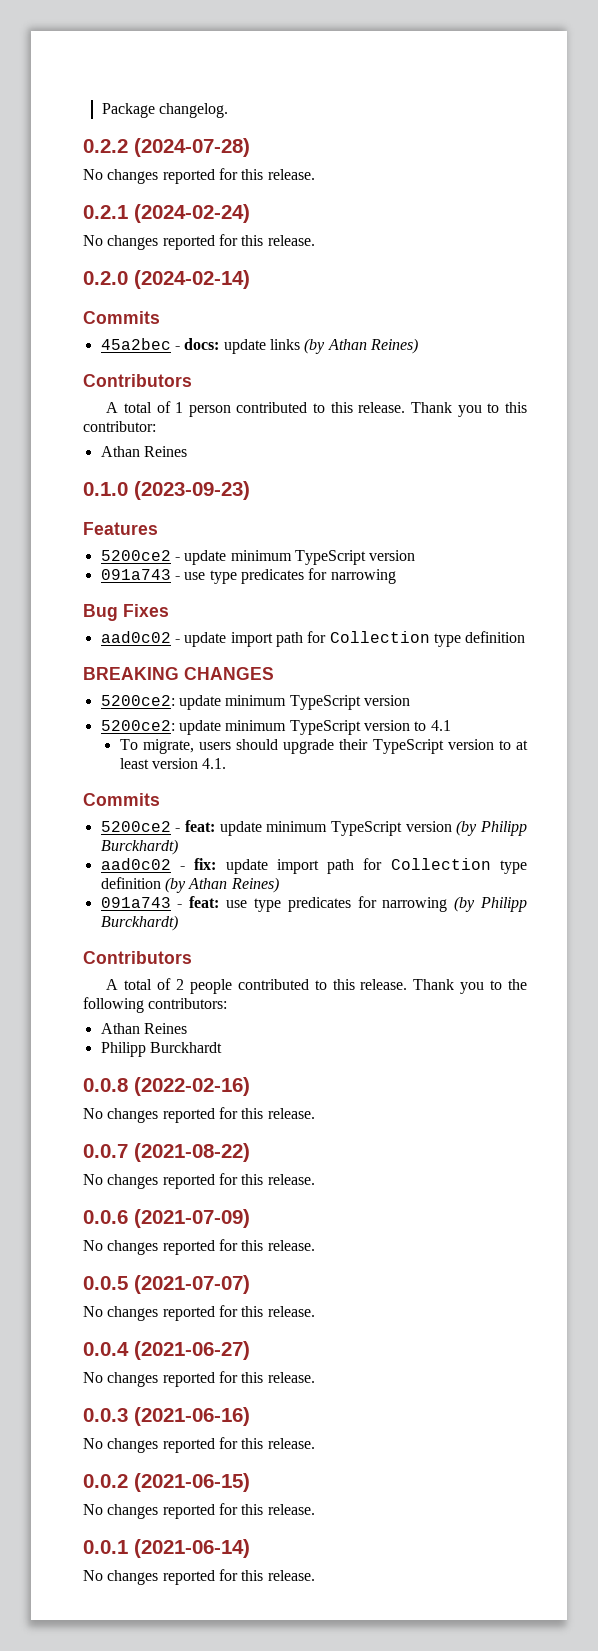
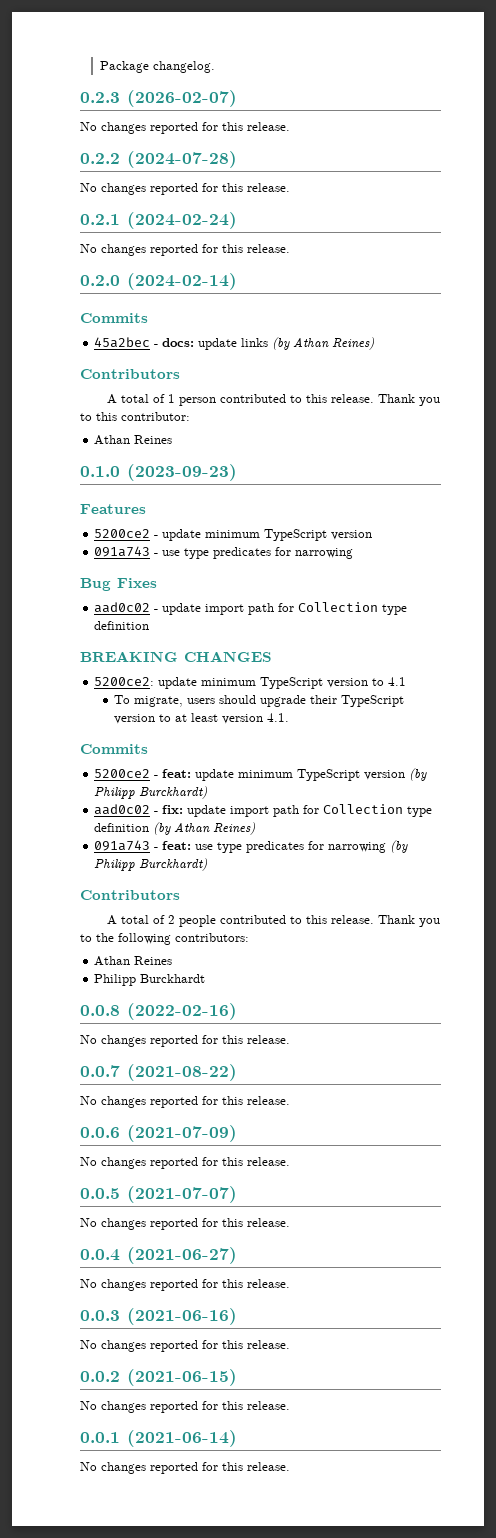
+ 0.2.3 (2026-02-07)
+ No changes reported for this release.
  BREAKING CHANGES
- 5200ce2: update minimum TypeScript version

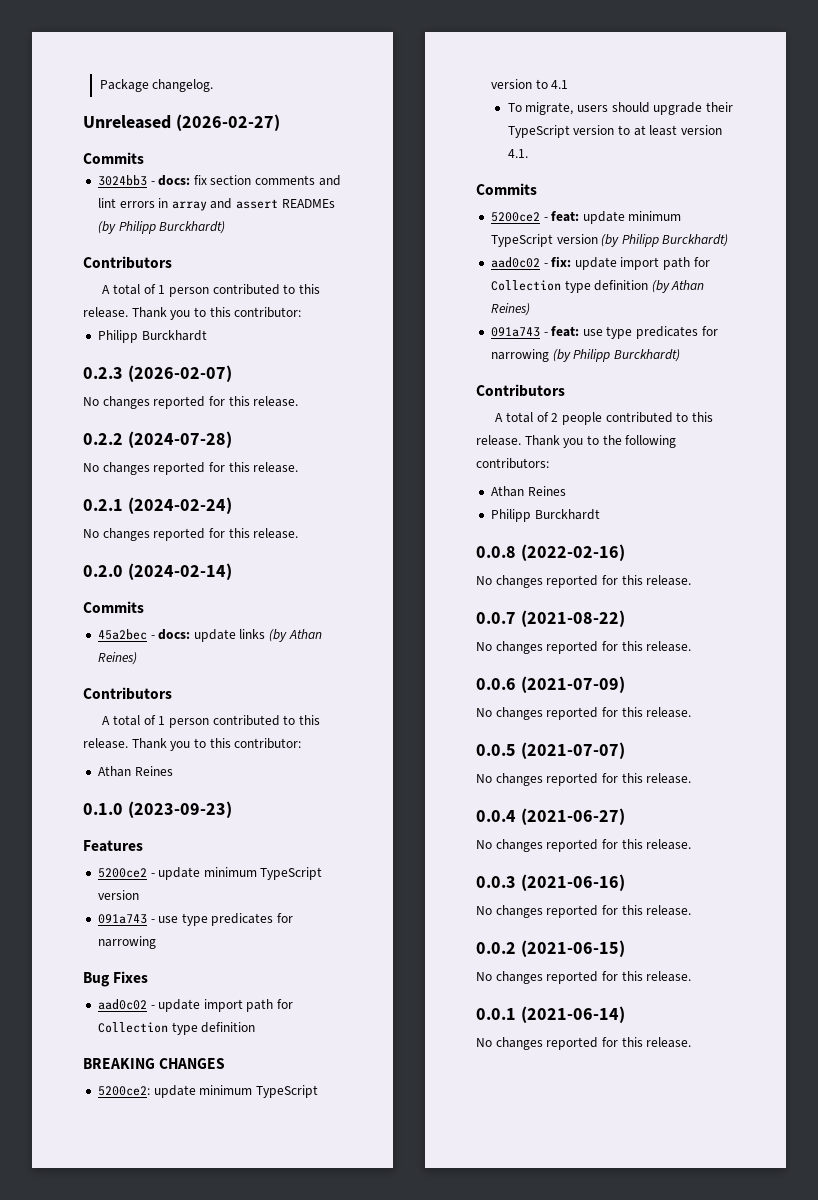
+ Unreleased (2026-02-27)
+ Commits
+ 3024bb3 - docs: fix section comments and lint errors in array and assert READMEs (by Philipp Burckhardt)
+ Contributors
+ A total of 1 person contributed to this release. Thank you to this contributor:
+ Philipp Burckhardt

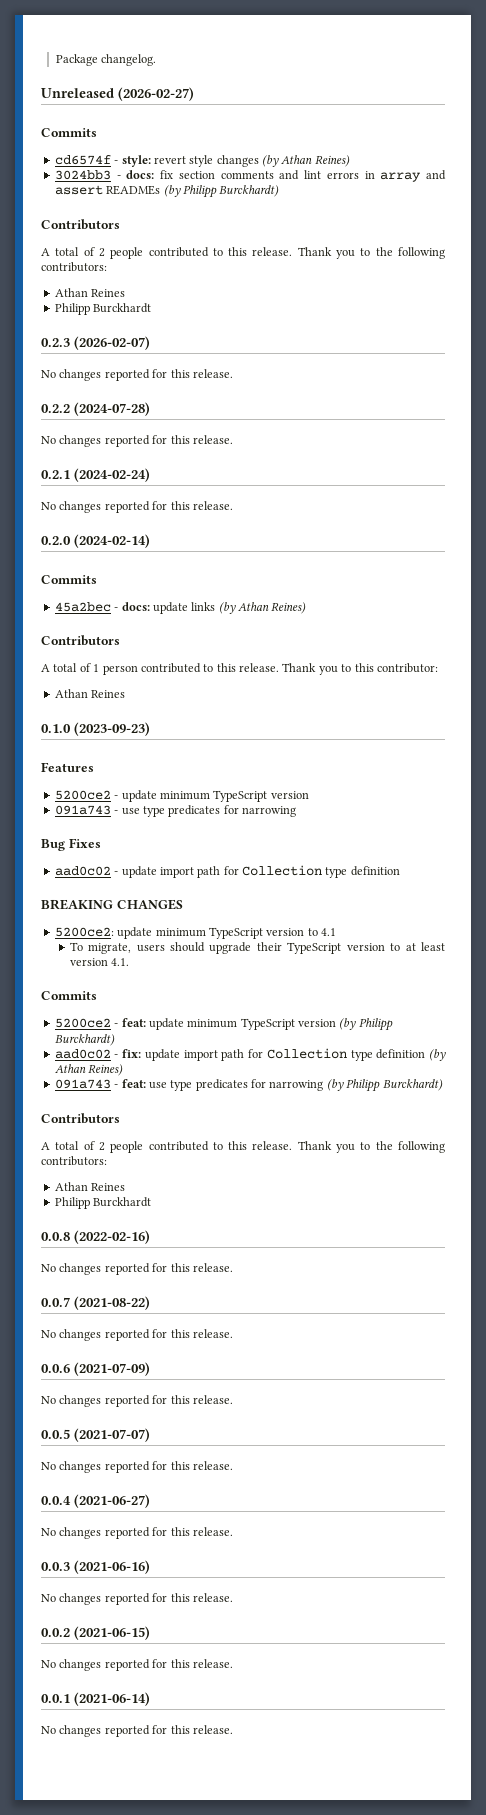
+ cd6574f - style: revert style changes (by Athan Reines)
  3024bb3 - docs: fix section comments and lint errors in array and assert READMEs (by Philipp Burckhardt)
  Contributors
- A total of 1 person contributed to this release. Thank you to this contributor:
+ A total of 2 people contributed to this release. Thank you to the following contributors:
+ Athan Reines

